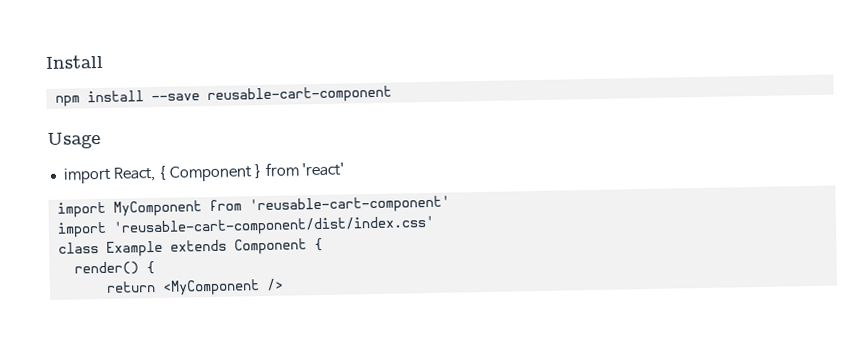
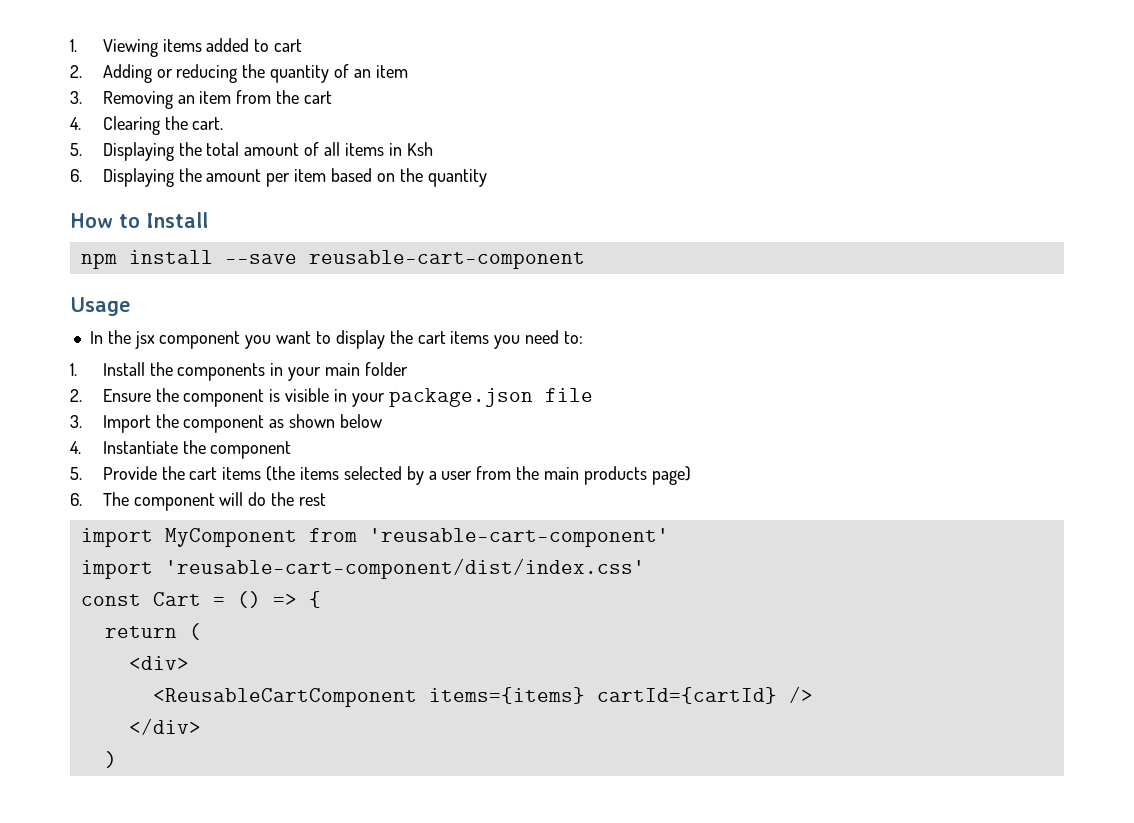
- Install
+ 1. Viewing items added to cart
+ 2. Adding or reducing the quantity of an item
+ 3. Removing an item from the cart
+ 4. Clearing the cart.
+ 5. Displaying the total amount of all items in Ksh
+ 6. Displaying the amount per item based on the quantity
+ How to Install
- import React, { Component } from 'react'
+ In the jsx component you want to display the cart items you need to:
+ 1. Install the components in your main folder
+ 2. Ensure the component is visible in your package.json file
+ 3. Import the component as shown below
+ 4. Instantiate the component
+ 5. Provide the cart items (the items selected by a user from the main products page)
+ 6. The component will do the rest
- class Example extends Component {
- render() {
- return <MyComponent />
+ const Cart = () => {
+ return (
+ <div>
+ <ReusableCartComponent items={items} cartId={cartId} />
+ </div>
+ )

